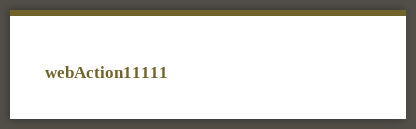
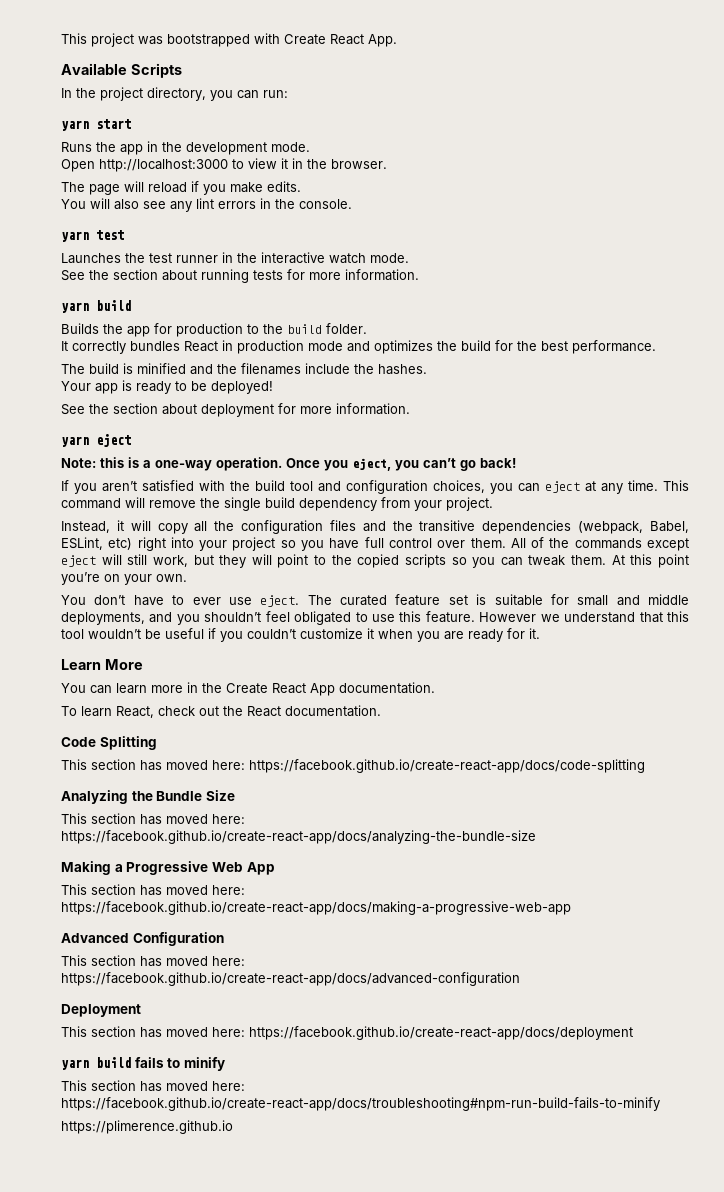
- webAction11111
+ This project was bootstrapped with Create React App.
+ Available Scripts
+ In the project directory, you can run:
+ yarn start
+ Runs the app in the development mode.
+ Open http://localhost:3000 to view it in the browser.
+ The page will reload if you make edits.
+ You will also see any lint errors in the console.
+ yarn test
+ Launches the test runner in the interactive watch mode.
+ See the section about running tests for more information.
+ yarn build
+ Builds the app for production to the build folder.
+ It correctly bundles React in production mode and optimizes the build for the best performance.
+ The build is minified and the filenames include the hashes.
+ Your app is ready to be deployed!
+ See the section about deployment for more information.
+ yarn eject
+ Note: this is a one-way operation. Once you eject, you can’t go back!
+ If you aren’t satisfied with the build tool and configuration choices, you can eject at any time. This command will remove the single build dependency from your project.
+ Instead, it will copy all the configuration files and the transitive dependencies (webpack, Babel, ESLint, etc) right into your project so you have full control over them. All of the commands except eject will still work, but they will point to the copied scripts so you can tweak them. At this point you’re on your own.
+ You don’t have to ever use eject. The curated feature set is suitable for small and middle deployments, and you shouldn’t feel obligated to use this feature. However we understand that this tool wouldn’t be useful if you couldn’t customize it when you are ready for it.
+ Learn More
+ You can learn more in the Create React App documentation.
+ To learn React, check out the React documentation.
+ Code Splitting
+ This section has moved here: https://facebook.github.io/create-react-app/docs/code-splitting
+ Analyzing the Bundle Size
+ This section has moved here: https://facebook.github.io/create-react-app/docs/analyzing-the-bundle-size
+ Making a Progressive Web App
+ This section has moved here: https://facebook.github.io/create-react-app/docs/making-a-progressive-web-app
+ Advanced Configuration
+ This section has moved here: https://facebook.github.io/create-react-app/docs/advanced-configuration
+ Deployment
+ This section has moved here: https://facebook.github.io/create-react-app/docs/deployment
+ yarn build fails to minify
+ This section has moved here: https://facebook.github.io/create-react-app/docs/troubleshooting#npm-run-build-fails-to-minify
+ https://plimerence.github.io

